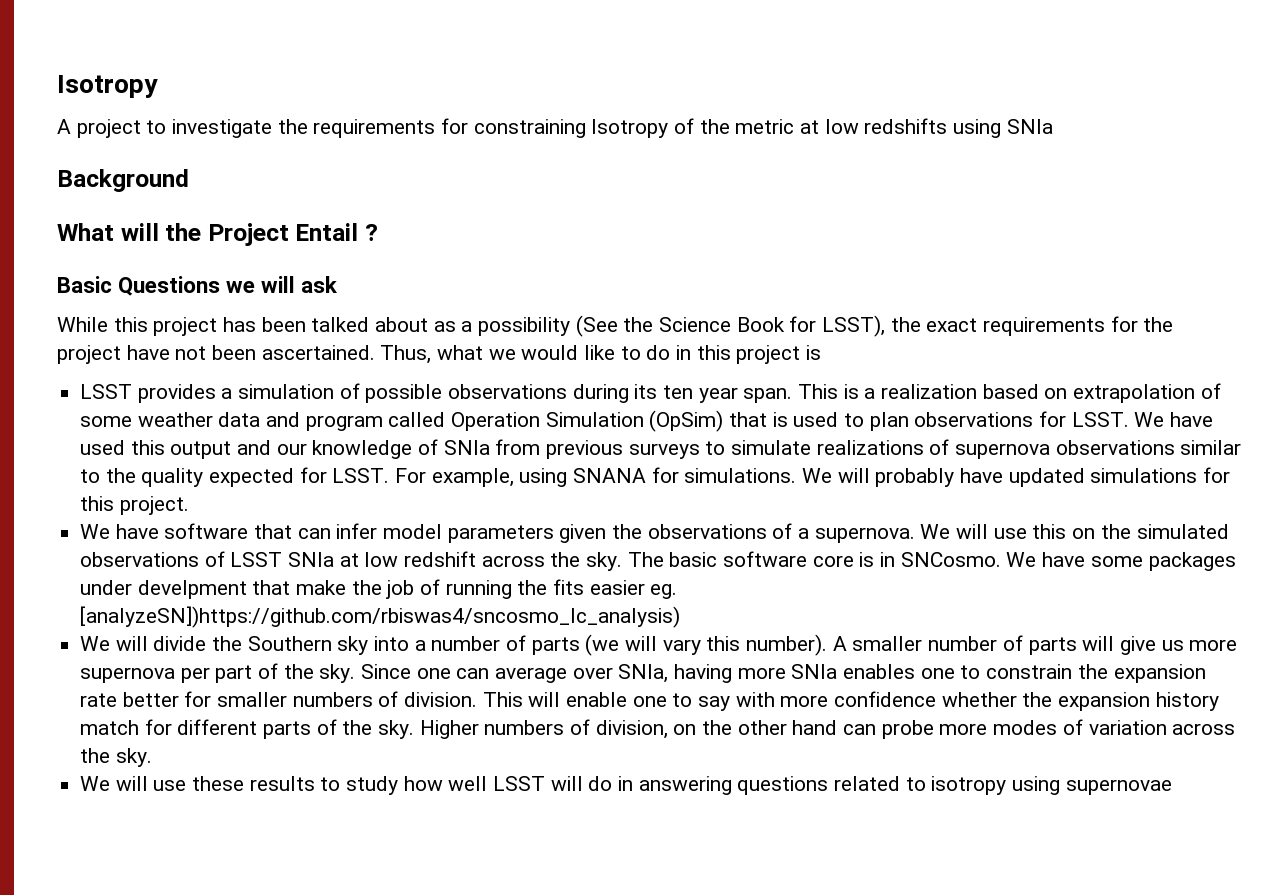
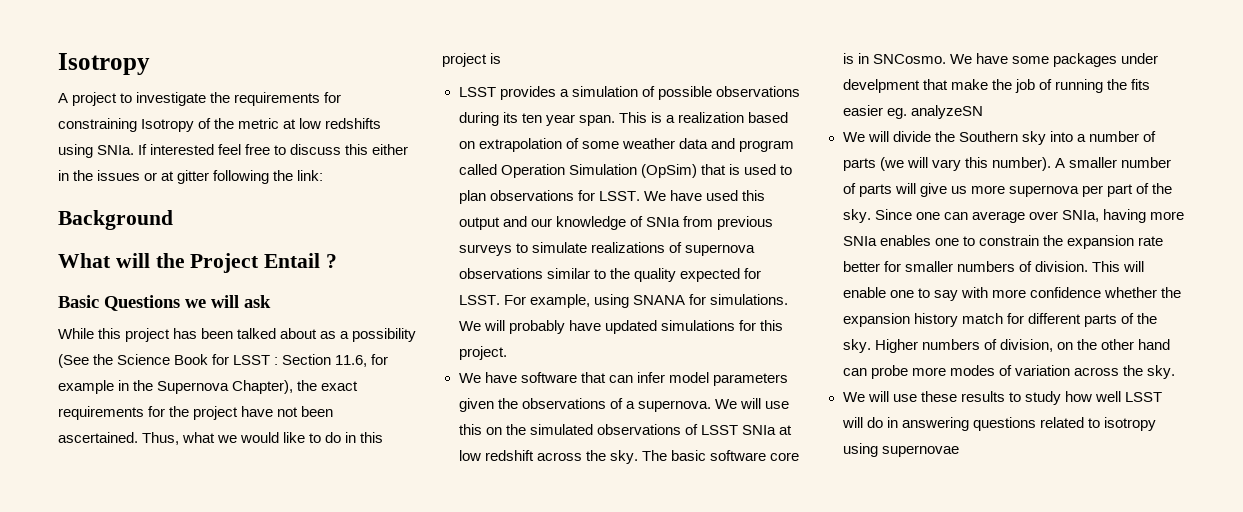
- A project to investigate the requirements for constraining Isotropy of the metric at low redshifts using SNIa
+ A project to investigate the requirements for constraining Isotropy of the metric at low redshifts using SNIa. If interested feel free to discuss this either in the issues or at gitter following the link:
- While this project has been talked about as a possibility (See the Science Book for LSST), the exact requirements for the project have not been ascertained.
+ While this project has been talked about as a possibility (See the Science Book for LSST : Section 11.6, for example in the Supernova Chapter), the exact requirements for the project have not been ascertained.
- We have some packages under develpment that make the job of running the fits easier eg. [analyzeSN])https://github.com/rbiswas4/sncosmo_lc_analysis)
+ We have some packages under develpment that make the job of running the fits easier eg. analyzeSN

